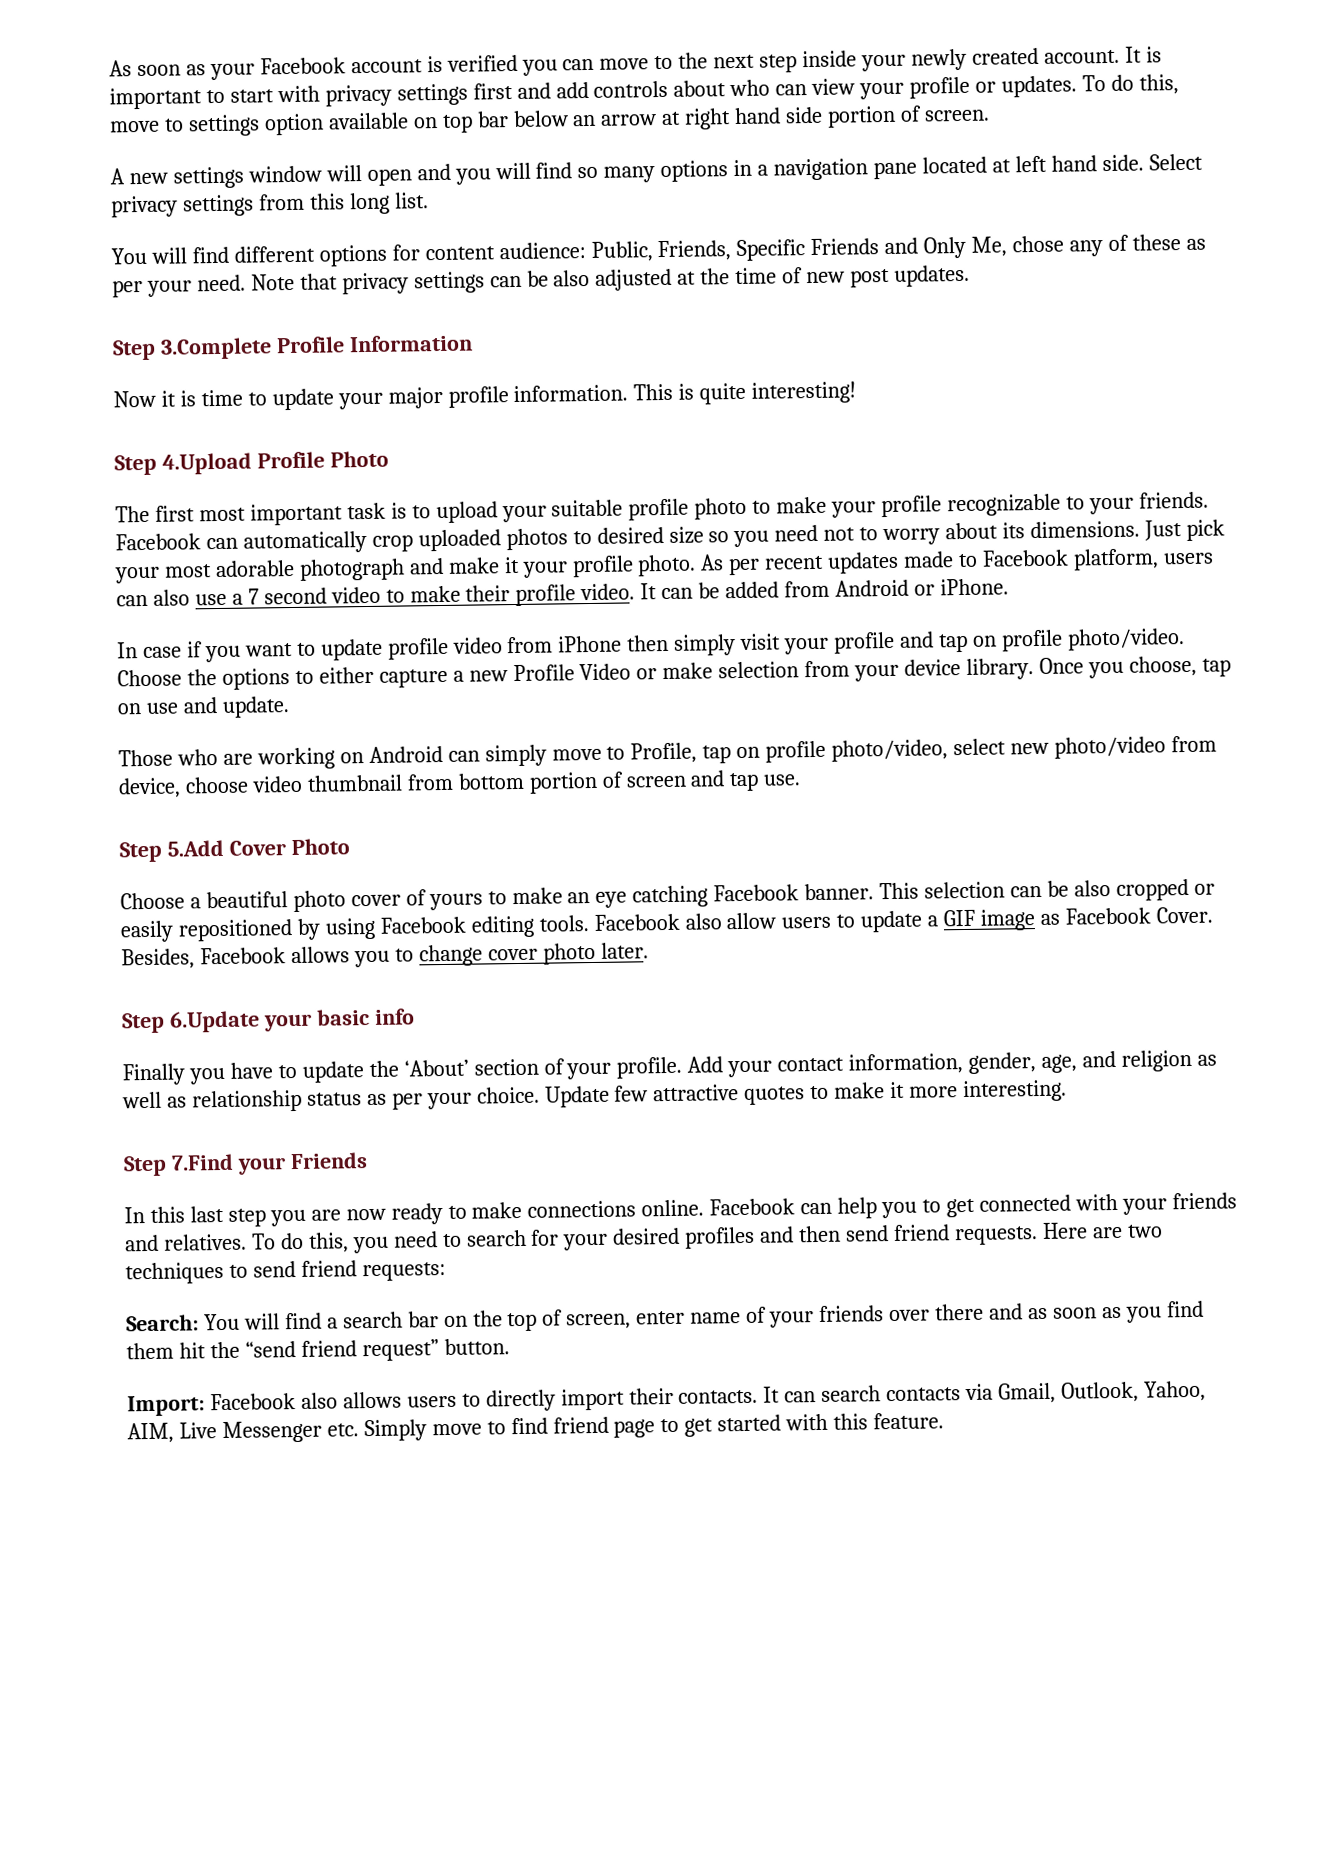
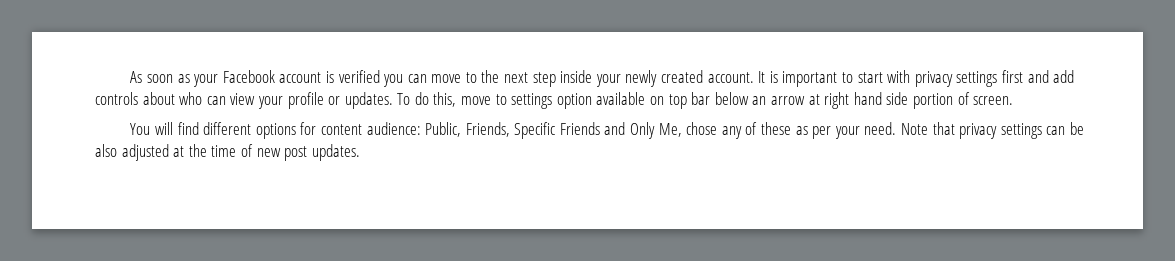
- A new settings window will open and you will find so many options in a navigation pane located at left hand side. Select privacy settings from this long list.
- Step 3.Complete Profile Information
- Now it is time to update your major profile information. This is quite interesting!
- Step 4.Upload Profile Photo
- The first most important task is to upload your suitable profile photo to make your profile recognizable to your friends. Facebook can automatically crop uploaded photos to desired size so you need not to worry about its dimensions. Just pick your most adorable photograph and make it your profile photo. As per recent updates made to Facebook platform, users can also use a 7 second video to make their profile video. It can be added from Android or iPhone.
- In case if you want to update profile video from iPhone then simply visit your profile and tap on profile photo/video. Choose the options to either capture a new Profile Video or make selection from your device library. Once you choose, tap on use and update.
- Those who are working on Android can simply move to Profile, tap on profile photo/video, select new photo/video from device, choose video thumbnail from bottom portion of screen and tap use.
- Step 5.Add Cover Photo
- Choose a beautiful photo cover of yours to make an eye catching Facebook banner. This selection can be also cropped or easily repositioned by using Facebook editing tools. Facebook also allow users to update a GIF image as Facebook Cover. Besides, Facebook allows you to change cover photo later.
- Step 6.Update your basic info
- Finally you have to update the ‘About’ section of your profile. Add your contact information, gender, age, and religion as well as relationship status as per your choice. Update few attractive quotes to make it more interesting.
- Step 7.Find your Friends
- In this last step you are now ready to make connections online. Facebook can help you to get connected with your friends and relatives. To do this, you need to search for your desired profiles and then send friend requests. Here are two techniques to send friend requests:
- Search: You will find a search bar on the top of screen, enter name of your friends over there and as soon as you find them hit the “send friend request” button.
- Import: Facebook also allows users to directly import their contacts. It can search contacts via Gmail, Outlook, Yahoo, AIM, Live Messenger etc. Simply move to find friend page to get started with this feature.

